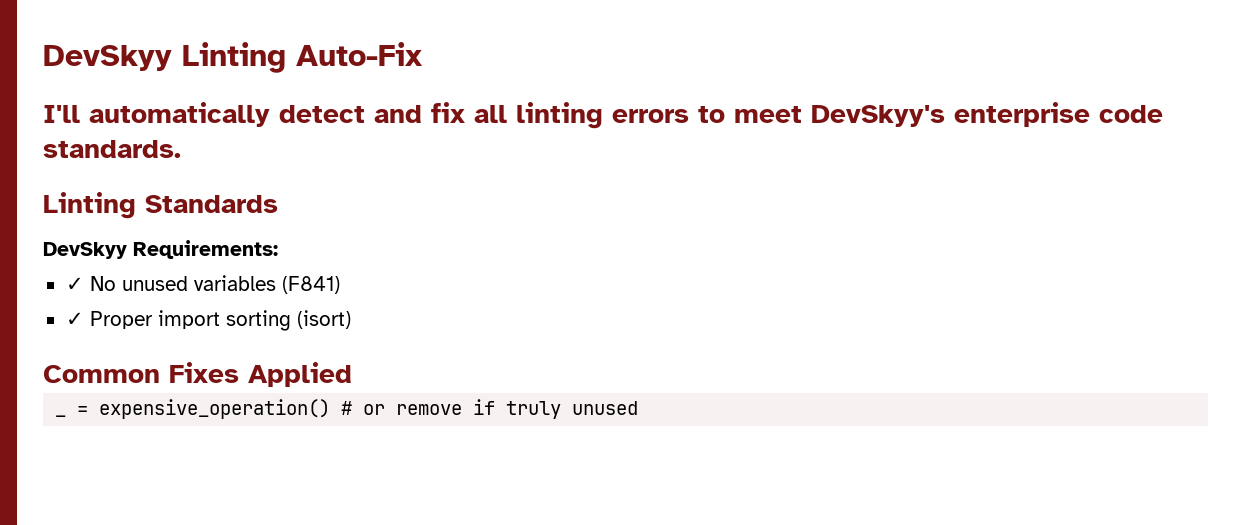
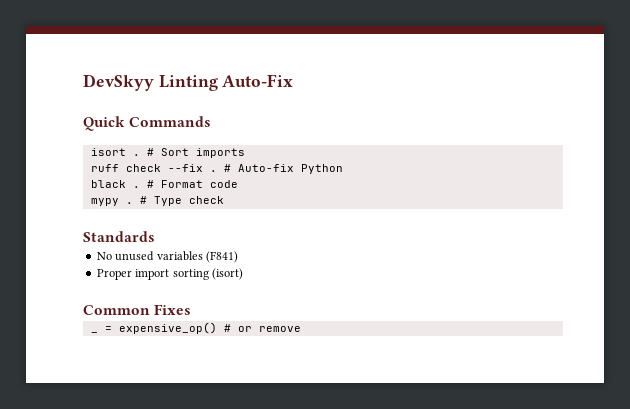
- I'll automatically detect and fix all linting errors to meet DevSkyy's enterprise code standards.
- Linting Standards
- DevSkyy Requirements:
- ✓ No unused variables (F841)
+ Quick Commands
+ isort . # Sort imports
+ ruff check --fix . # Auto-fix Python
+ black . # Format code
+ mypy . # Type check
+ Standards
+ No unused variables (F841)
- ✓ Proper import sorting (isort)
+ Proper import sorting (isort)
- Common Fixes Applied
+ Common Fixes
- _ = expensive_operation() # or remove if truly unused
+ _ = expensive_op() # or remove

